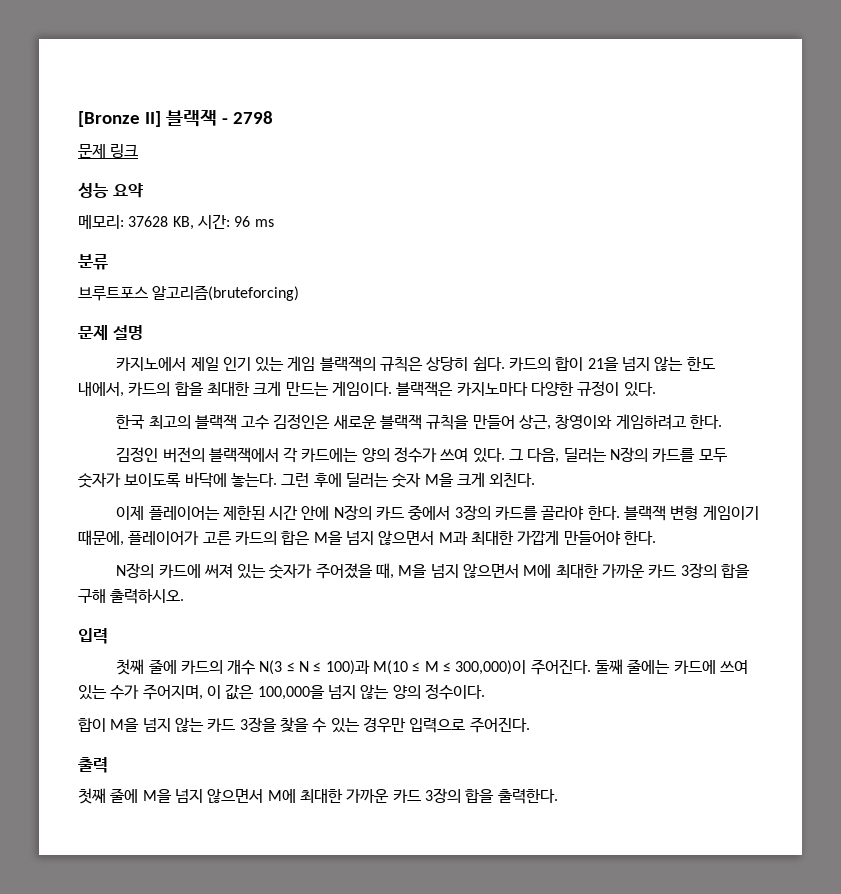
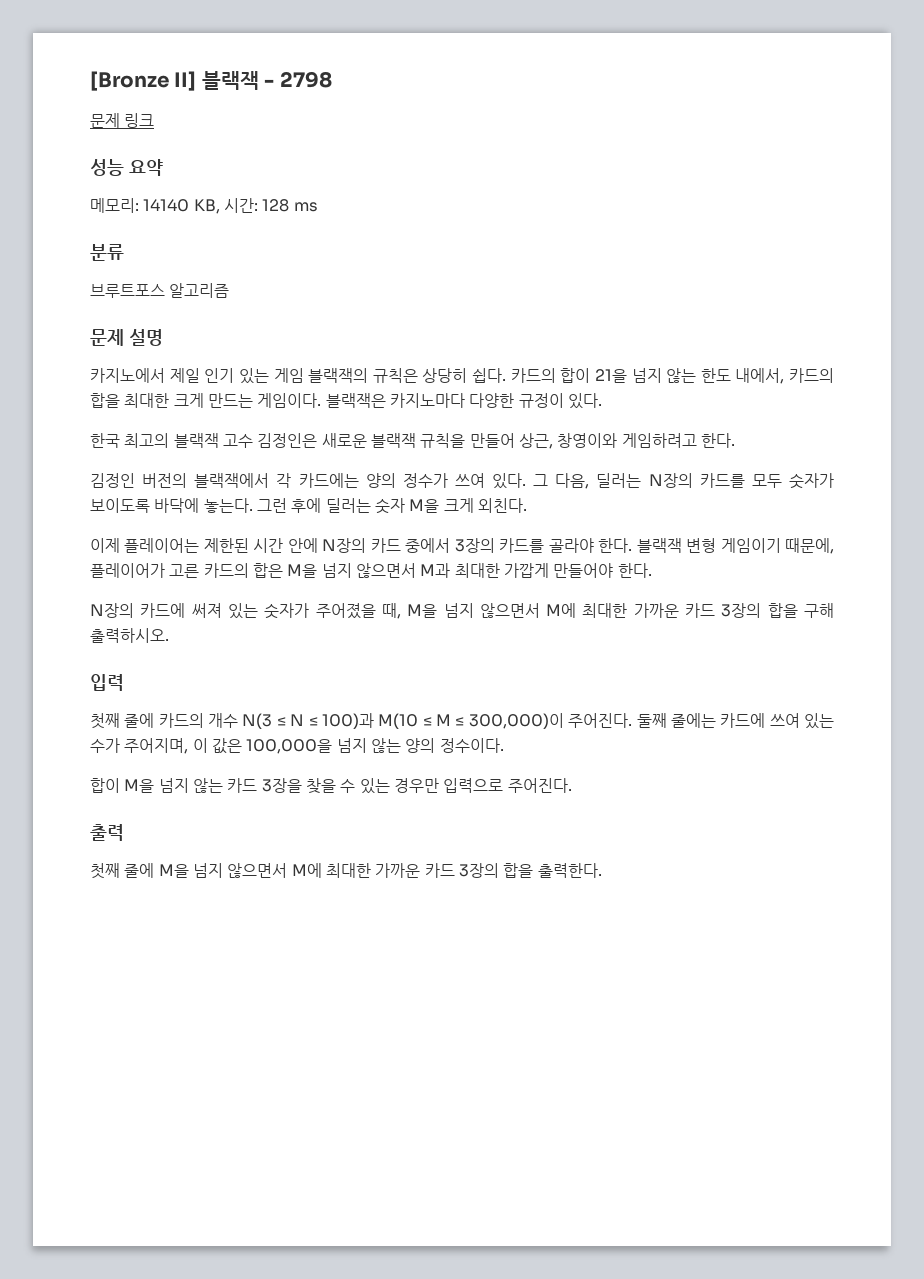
- 메모리: 37628 KB, 시간: 96 ms
+ 메모리: 14140 KB, 시간: 128 ms
- 브루트포스 알고리즘(bruteforcing)
+ 브루트포스 알고리즘

